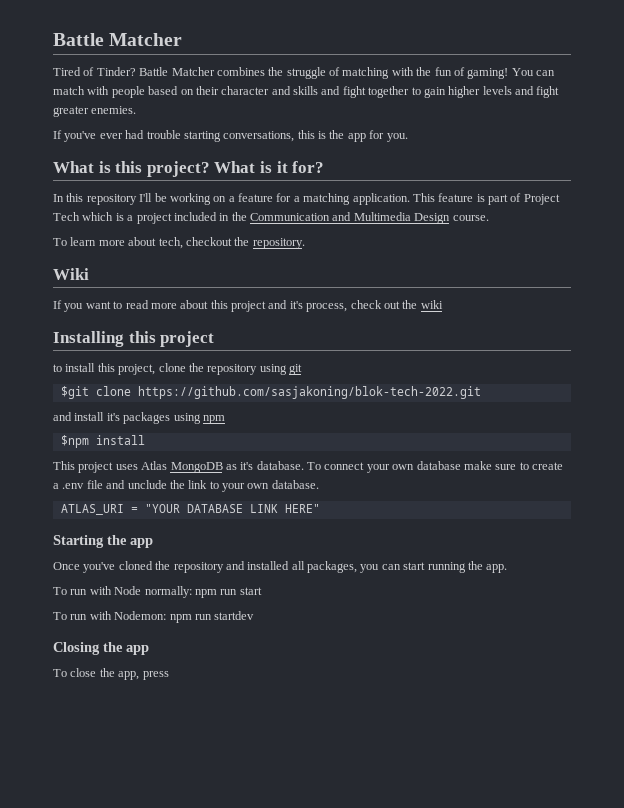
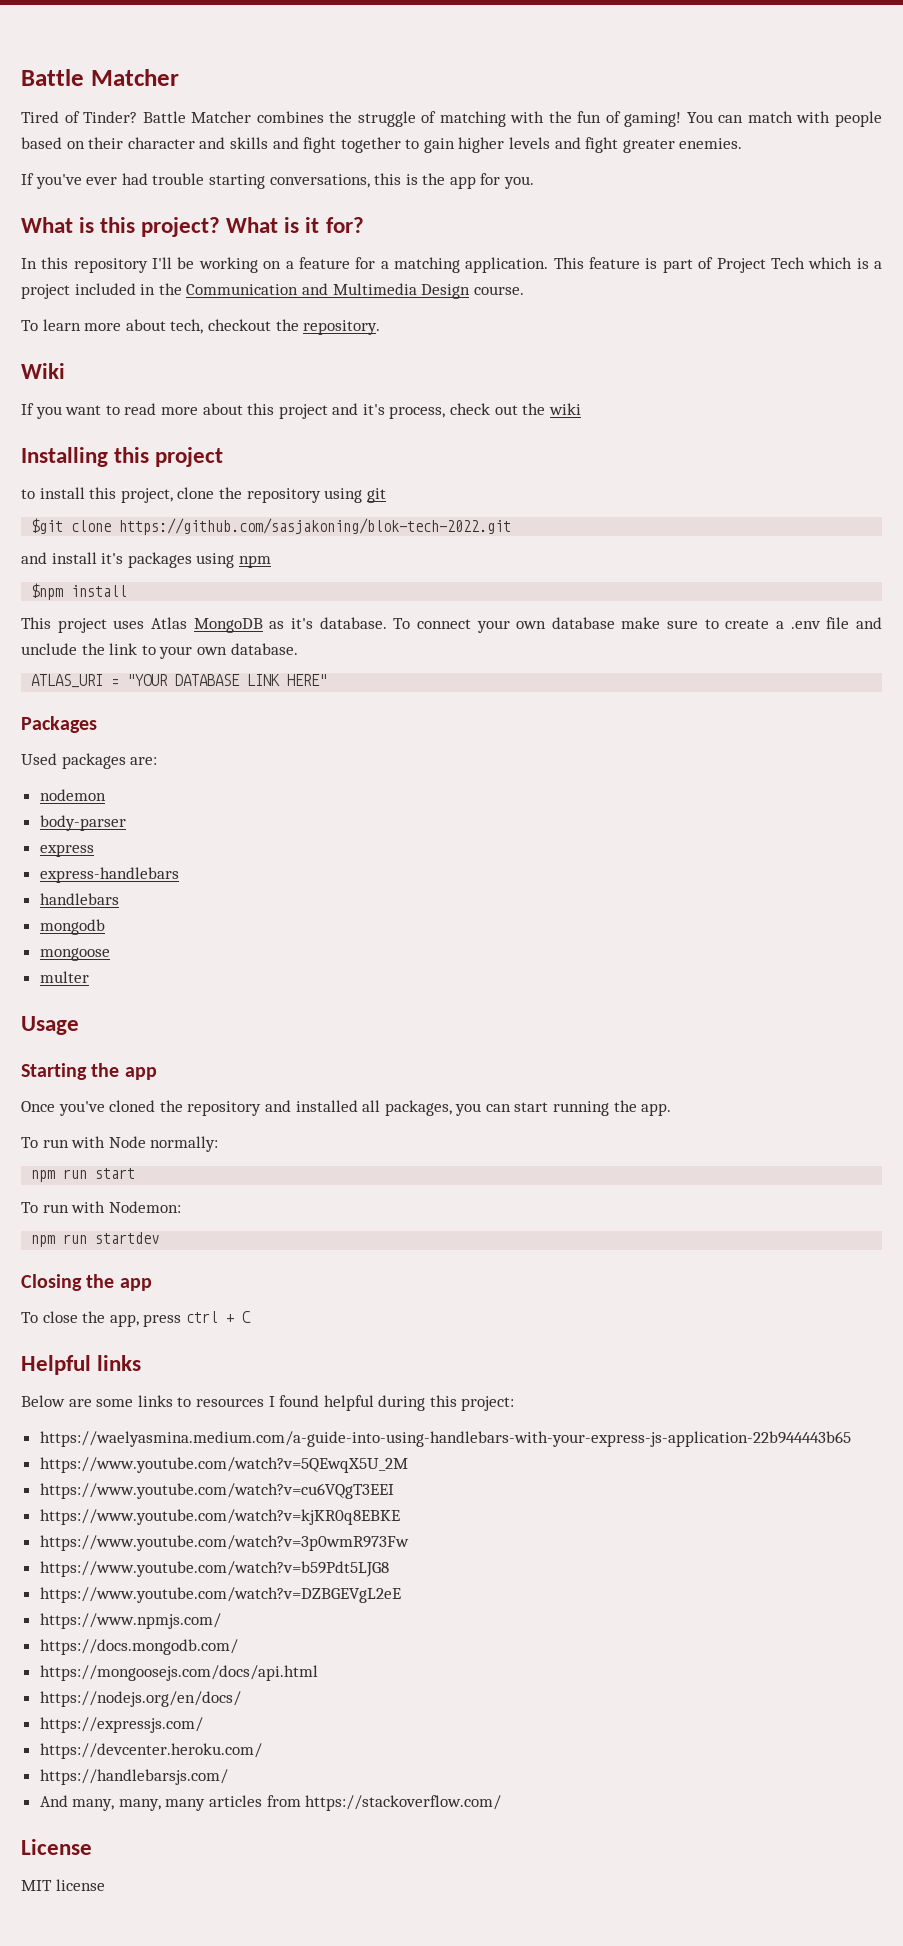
+ Packages
+ Used packages are:
+ nodemon
+ body-parser
+ express
+ express-handlebars
+ handlebars
+ mongodb
+ mongoose
+ multer
+ Usage
- To run with Node normally: npm run start
+ To run with Node normally:
+ npm run start
- To run with Nodemon: npm run startdev
+ To run with Nodemon:
+ npm run startdev
- To close the app, press
+ To close the app, press ctrl + C
+ Helpful links
+ Below are some links to resources I found helpful during this project:
+ https://waelyasmina.medium.com/a-guide-into-using-handlebars-with-your-express-js-application-22b944443b65
+ https://www.youtube.com/watch?v=5QEwqX5U_2M
+ https://www.youtube.com/watch?v=cu6VQgT3EEI
+ https://www.youtube.com/watch?v=kjKR0q8EBKE
+ https://www.youtube.com/watch?v=3p0wmR973Fw
+ https://www.youtube.com/watch?v=b59Pdt5LJG8
+ https://www.youtube.com/watch?v=DZBGEVgL2eE
+ https://www.npmjs.com/
+ https://docs.mongodb.com/
+ https://mongoosejs.com/docs/api.html
+ https://nodejs.org/en/docs/
+ https://expressjs.com/
+ https://devcenter.heroku.com/
+ https://handlebarsjs.com/
+ And many, many, many articles from https://stackoverflow.com/
+ License
+ MIT license

